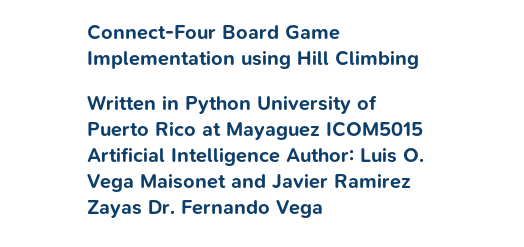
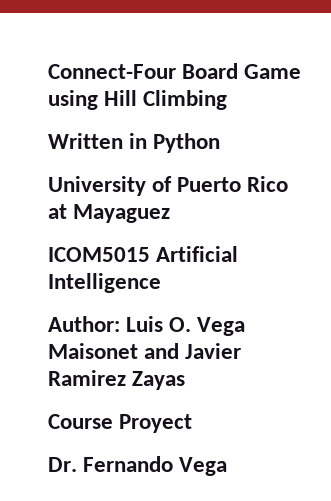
- Connect-Four Board Game Implementation using Hill Climbing
+ Connect-Four Board Game using Hill Climbing
- Written in Python University of Puerto Rico at Mayaguez ICOM5015 Artificial Intelligence Author: Luis O. Vega Maisonet and Javier Ramirez Zayas Dr. Fernando Vega
+ Written in Python
+ University of Puerto Rico at Mayaguez
+ ICOM5015 Artificial Intelligence
+ Author: Luis O. Vega Maisonet and Javier Ramirez Zayas
+ Course Proyect
+ Dr. Fernando Vega

